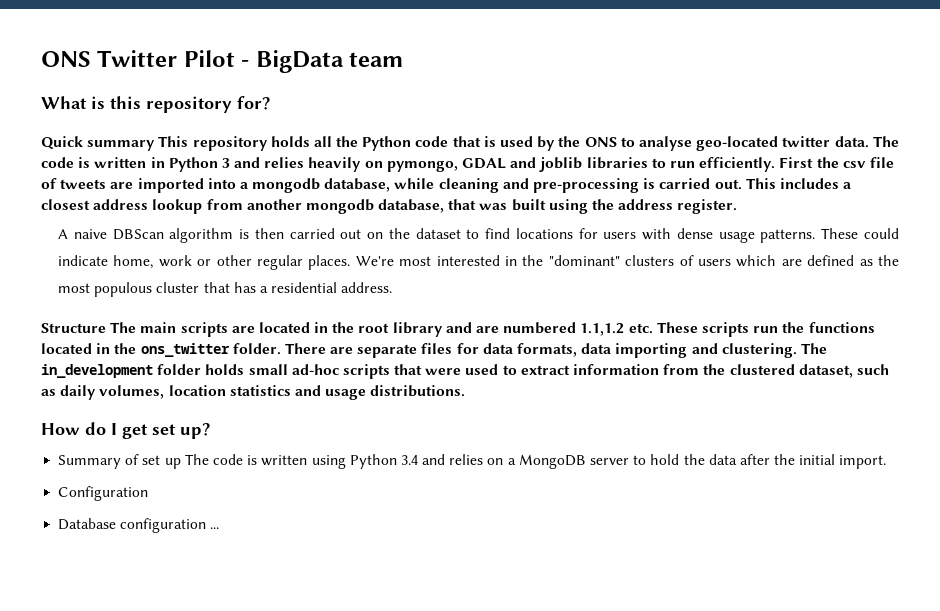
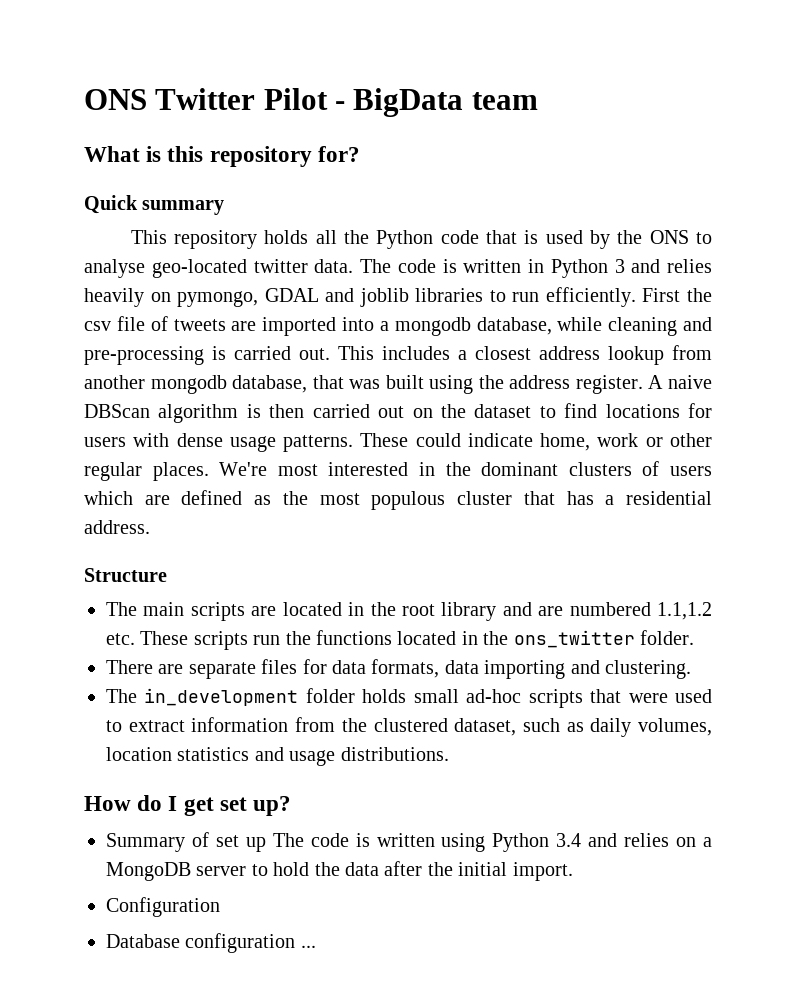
- Quick summary This repository holds all the Python code that is used by the ONS to analyse geo-located twitter data.
+ Quick summary
+ This repository holds all the Python code that is used by the ONS to analyse geo-located twitter data.
- This includes a closest address lookup from another mongodb database, that was built using the address register.
- A naive DBScan algorithm is then carried out on the dataset to find locations for users with dense usage patterns.
+ This includes a closest address lookup from another mongodb database, that was built using the address register. A naive DBScan algorithm is then carried out on the dataset to find locations for users with dense usage patterns.
- We're most interested in the "dominant" clusters of users which are defined as the most populous cluster that has a residential address.
+ We're most interested in the dominant clusters of users which are defined as the most populous cluster that has a residential address.
- Structure The main scripts are located in the root library and are numbered 1.1,1.2 etc. These scripts run the functions located in the ons_twitter folder. There are separate files for data formats, data importing and clustering. The in_development folder holds small ad-hoc scripts that were used to extract information from the clustered dataset, such as daily volumes, location statistics and usage distributions.
+ Structure
+ The main scripts are located in the root library and are numbered 1.1,1.2 etc. These scripts run the functions located in the ons_twitter folder.
+ There are separate files for data formats, data importing and clustering.
+ The in_development folder holds small ad-hoc scripts that were used to extract information from the clustered dataset, such as daily volumes, location statistics and usage distributions.

